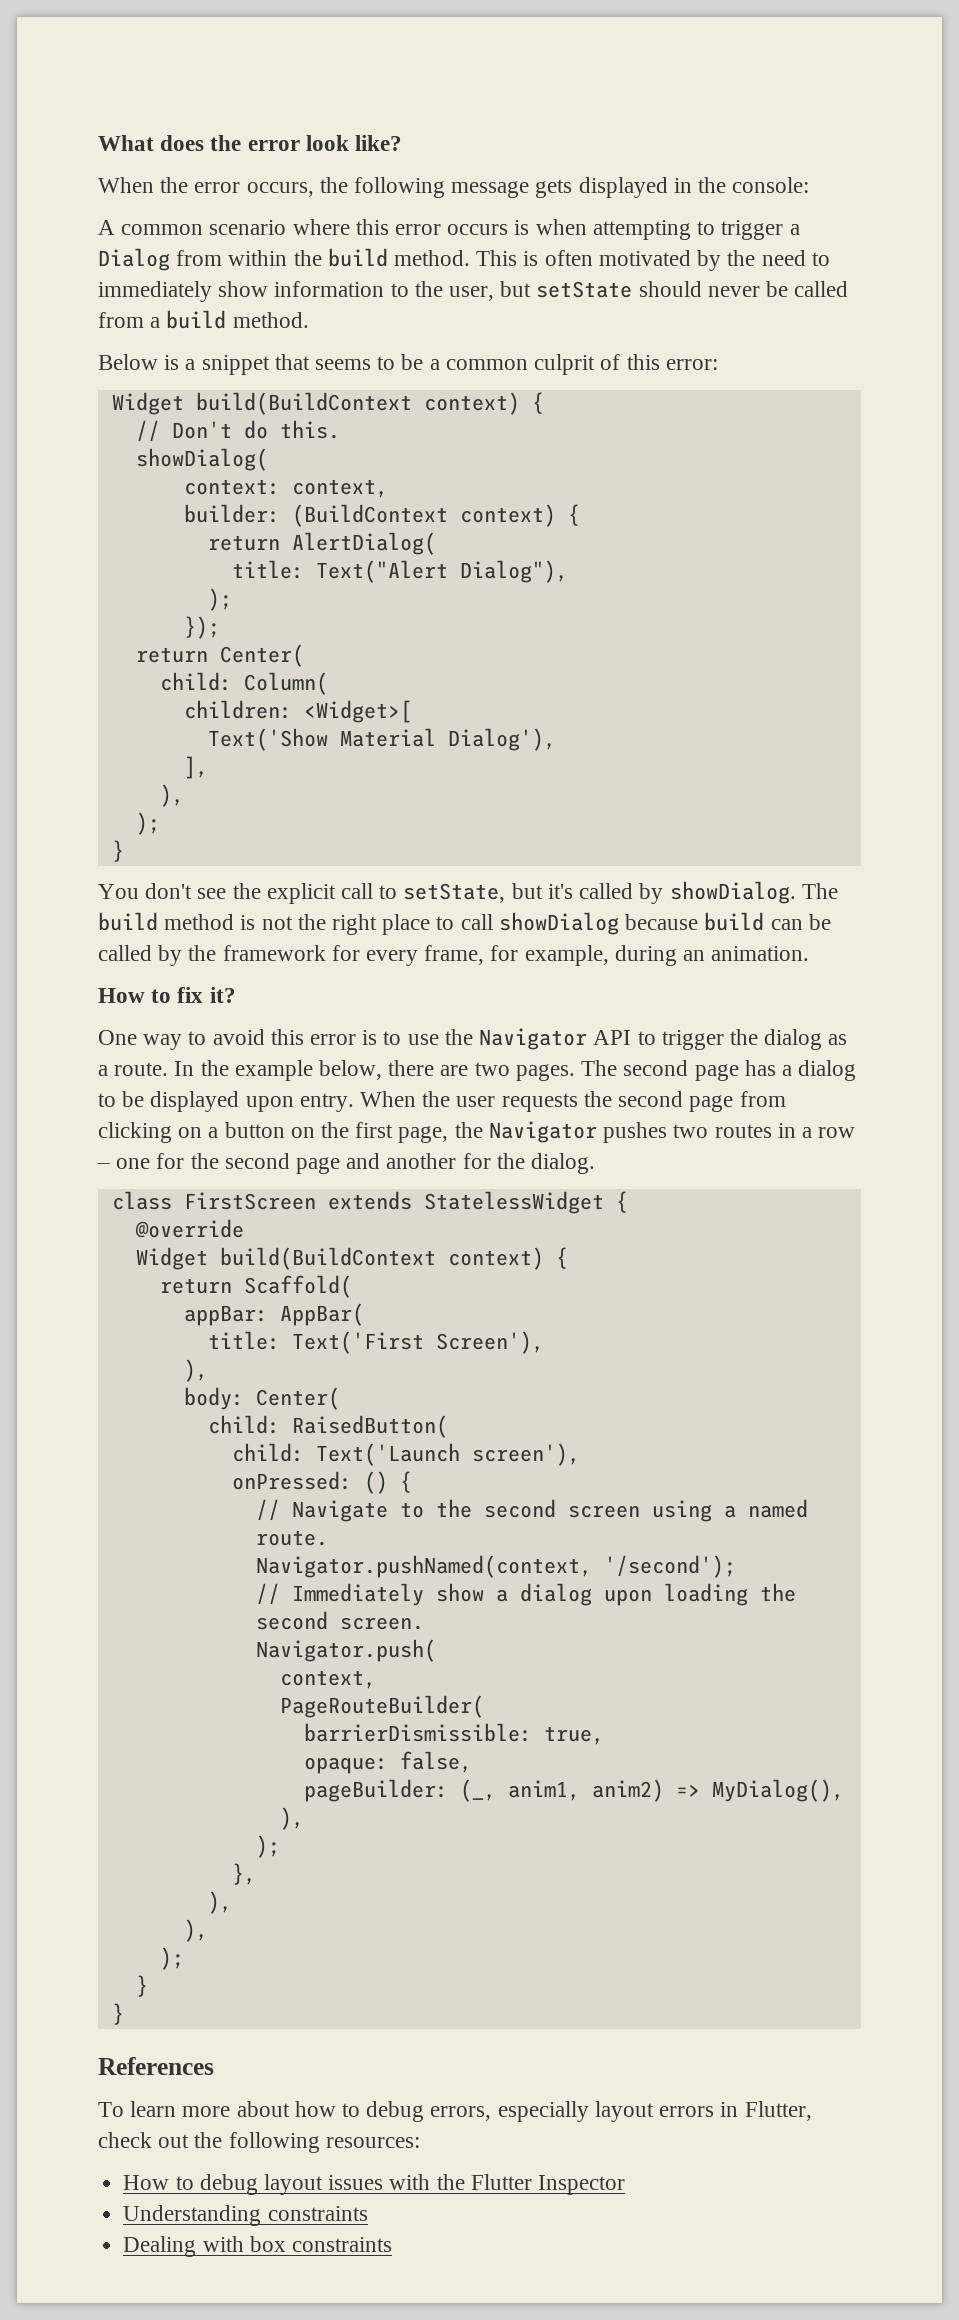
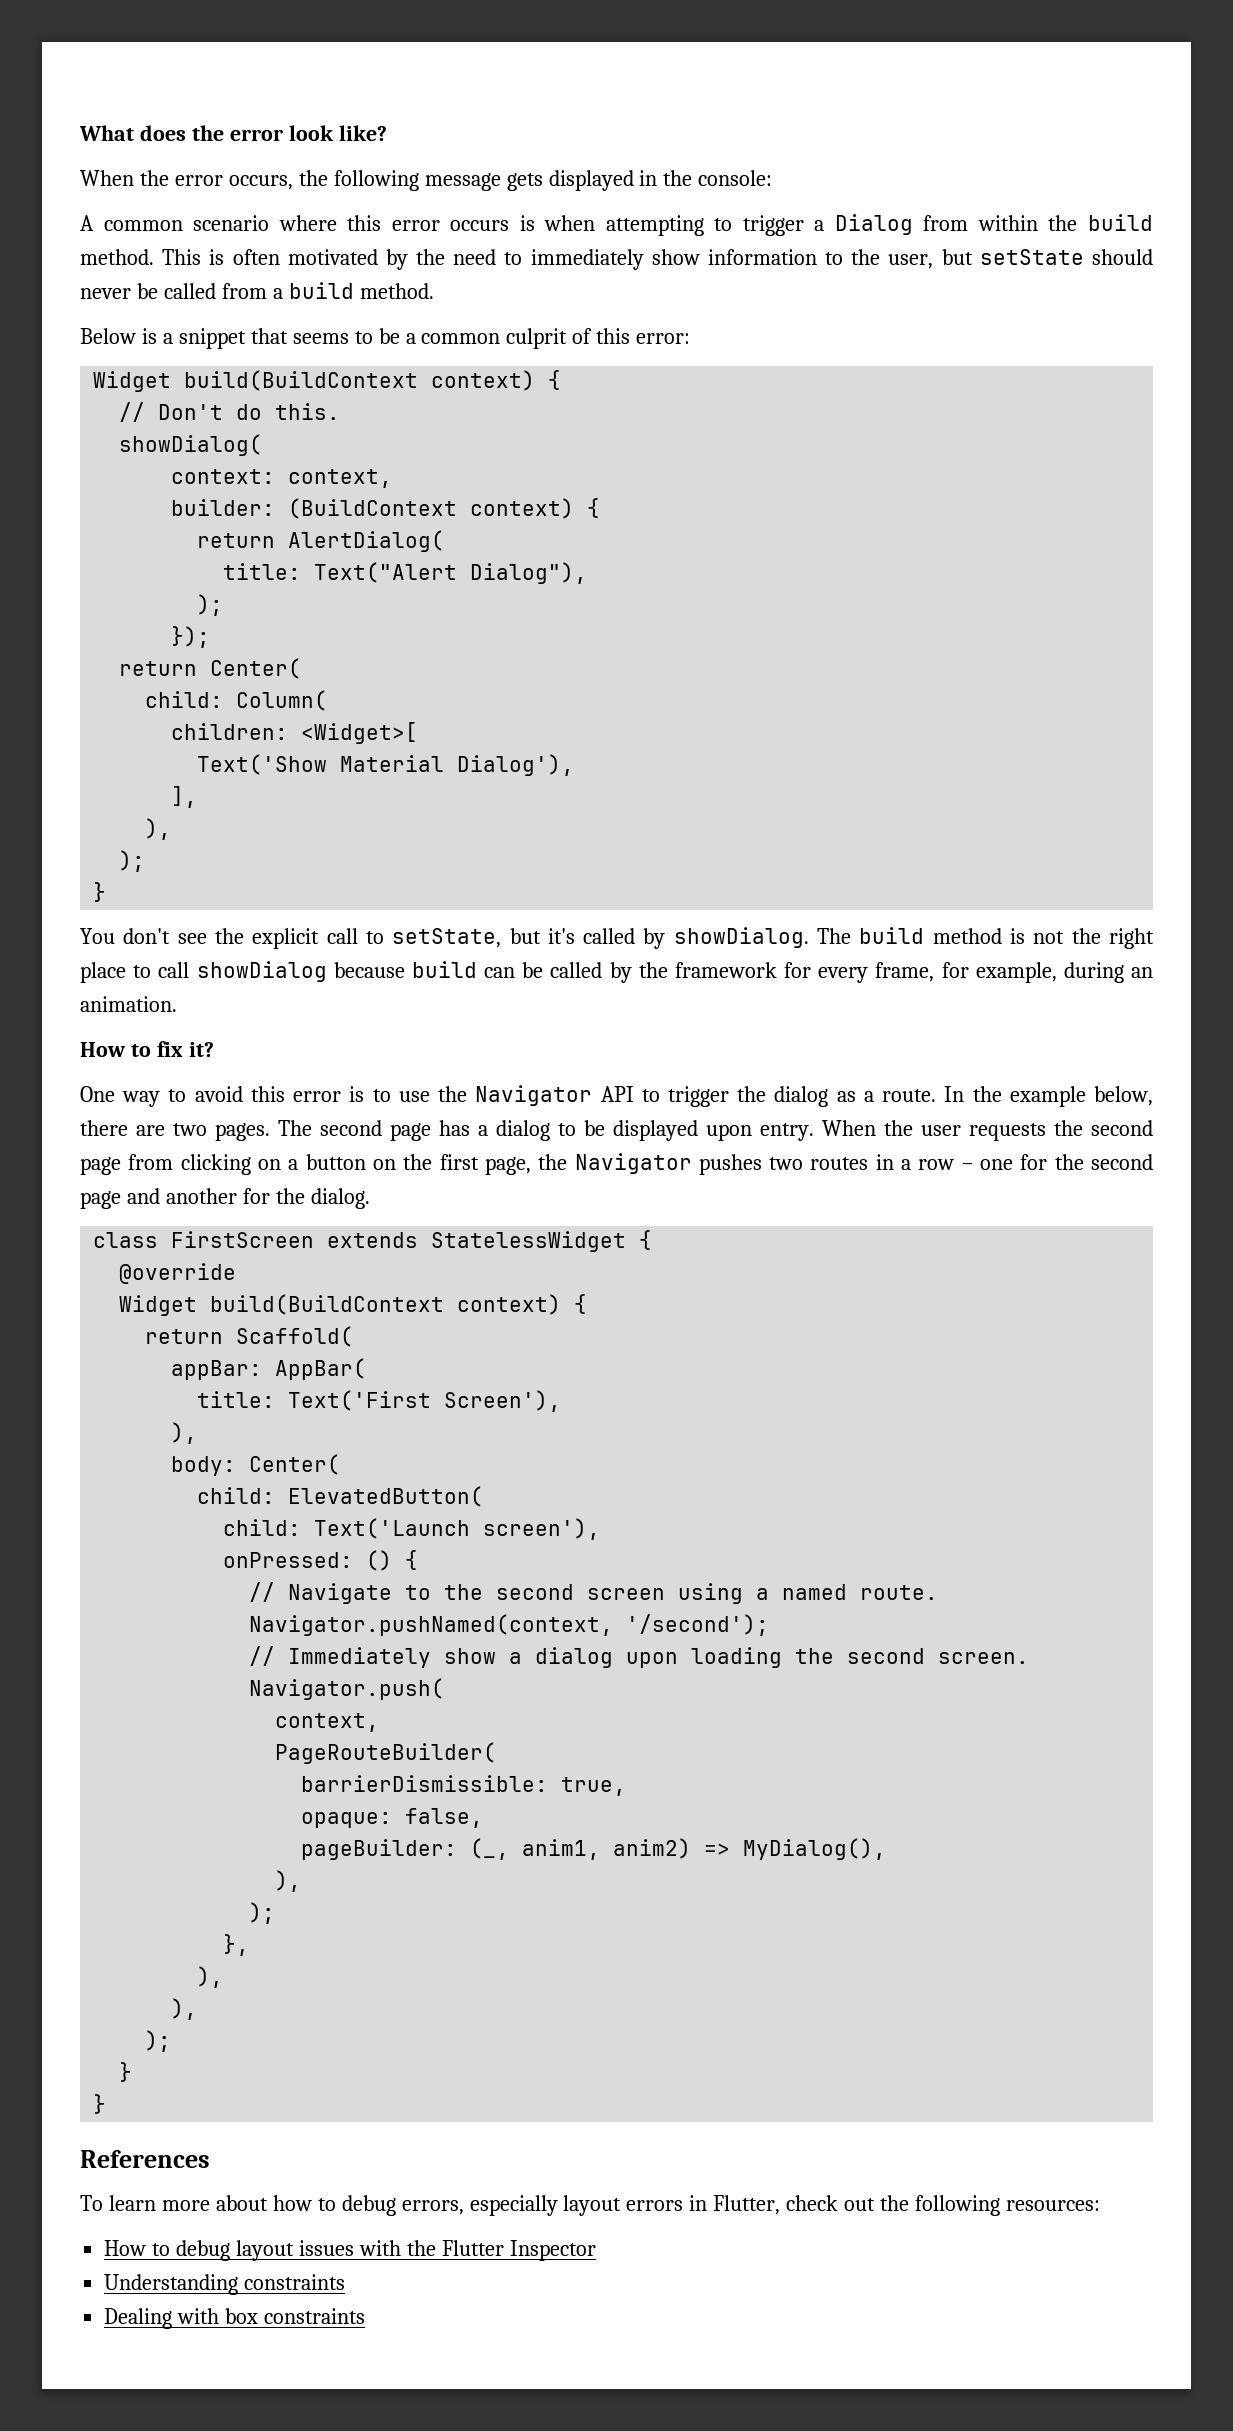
- child: RaisedButton(
+ child: ElevatedButton(

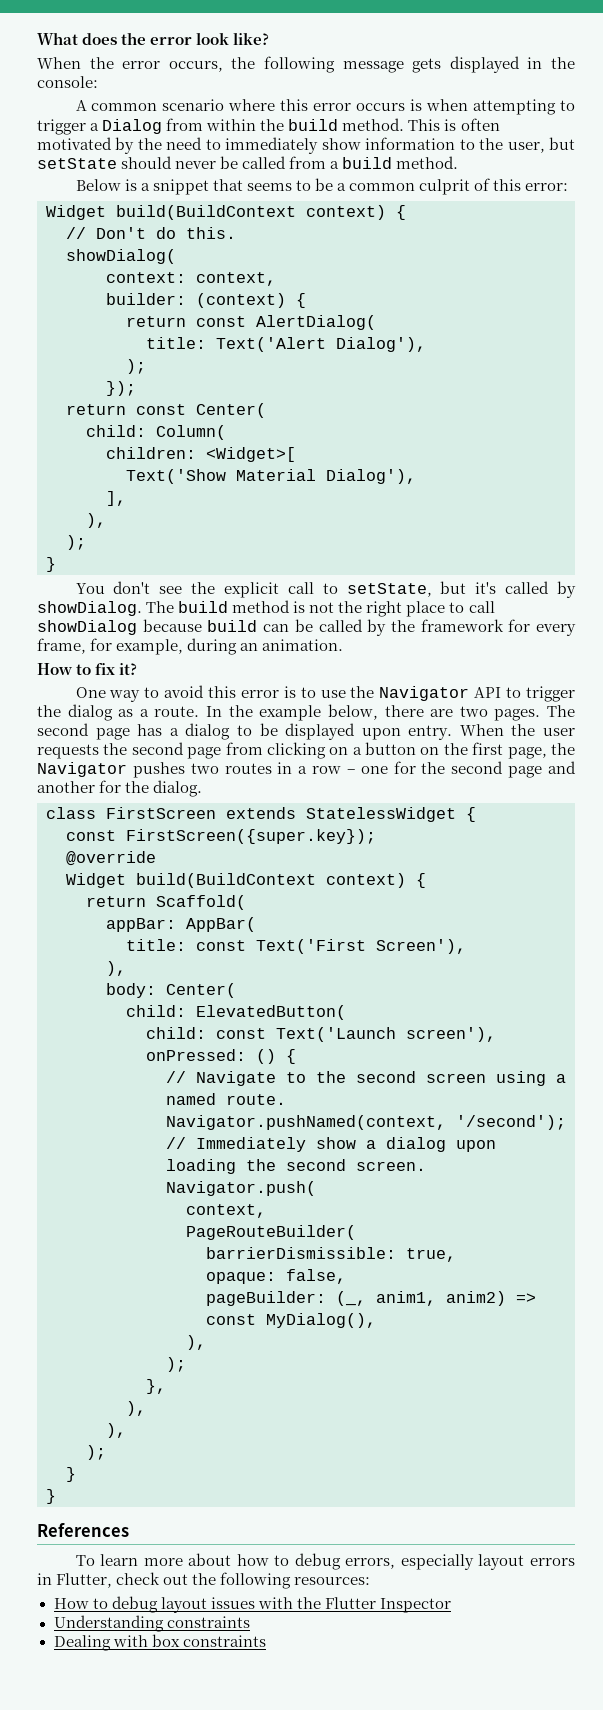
- builder: (BuildContext context) {
- return AlertDialog(
+ builder: (context) {
+ return const AlertDialog(
- title: Text("Alert Dialog"),
+ title: Text('Alert Dialog'),
- return Center(
+ return const Center(
+ const FirstScreen({super.key});
- title: Text('First Screen'),
+ title: const Text('First Screen'),
- child: Text('Launch screen'),
+ child: const Text('Launch screen'),
- pageBuilder: (_, anim1, anim2) => MyDialog(),
+ pageBuilder: (_, anim1, anim2) => const MyDialog(),

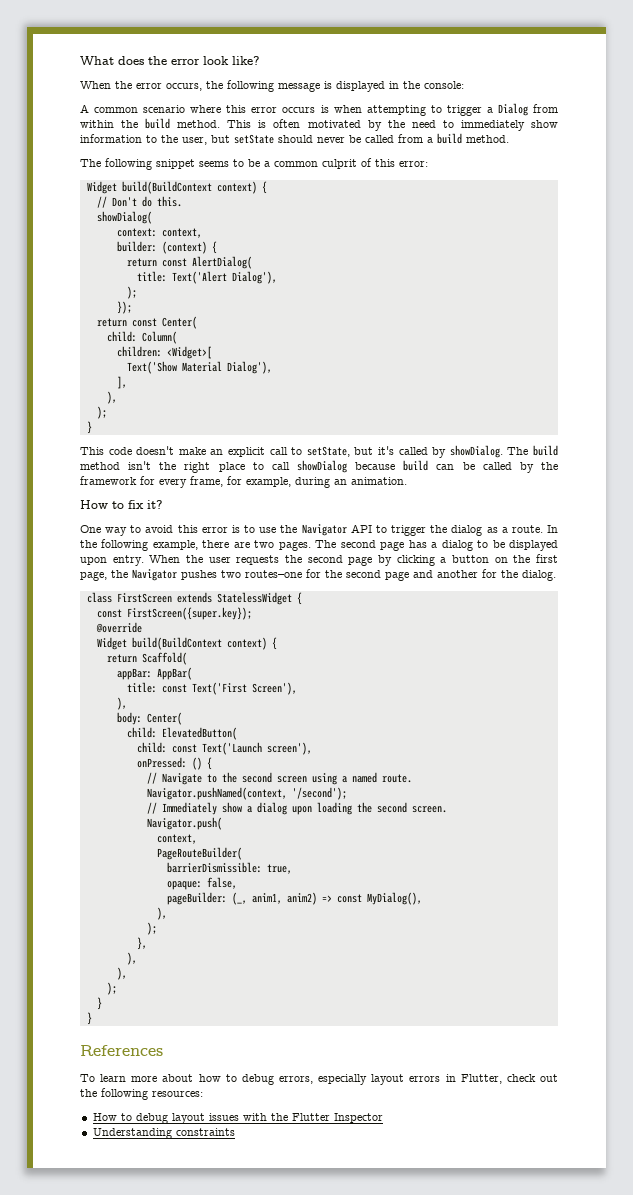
- When the error occurs, the following message gets displayed in the console:
+ When the error occurs, the following message is displayed in the console:
- Below is a snippet that seems to be a common culprit of this error:
+ The following snippet seems to be a common culprit of this error:
- You don't see the explicit call to setState, but it's called by showDialog.
+ This code doesn't make an explicit call to setState, but it's called by showDialog.
- The build method is not the right place to call showDialog because build can be called by the framework for every frame, for example, during an animation.
+ The build method isn't the right place to call showDialog because build can be called by the framework for every frame, for example, during an animation.
- In the example below, there are two pages.
+ In the following example, there are two pages.
- When the user requests the second page from clicking on a button on the first page, the Navigator pushes two routes in a row – one for the second page and another for the dialog.
+ When the user requests the second page by clicking a button on the first page, the Navigator pushes two routes–one for the second page and another for the dialog.
- Dealing with box constraints

